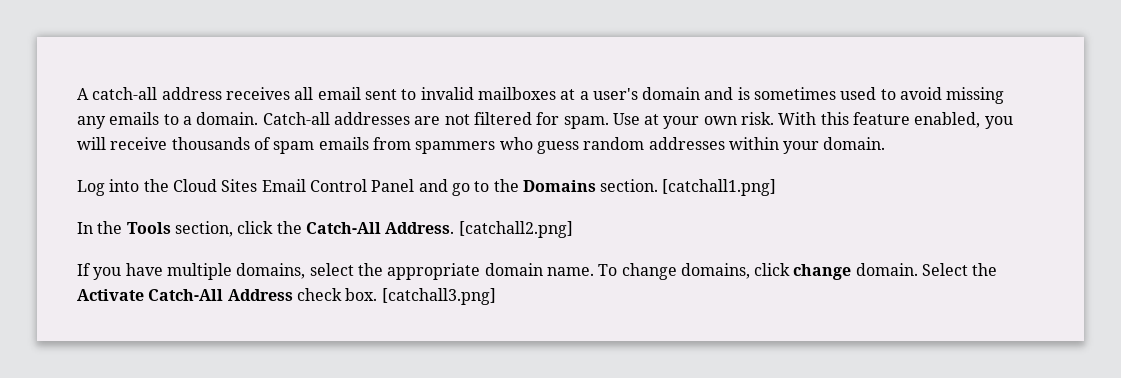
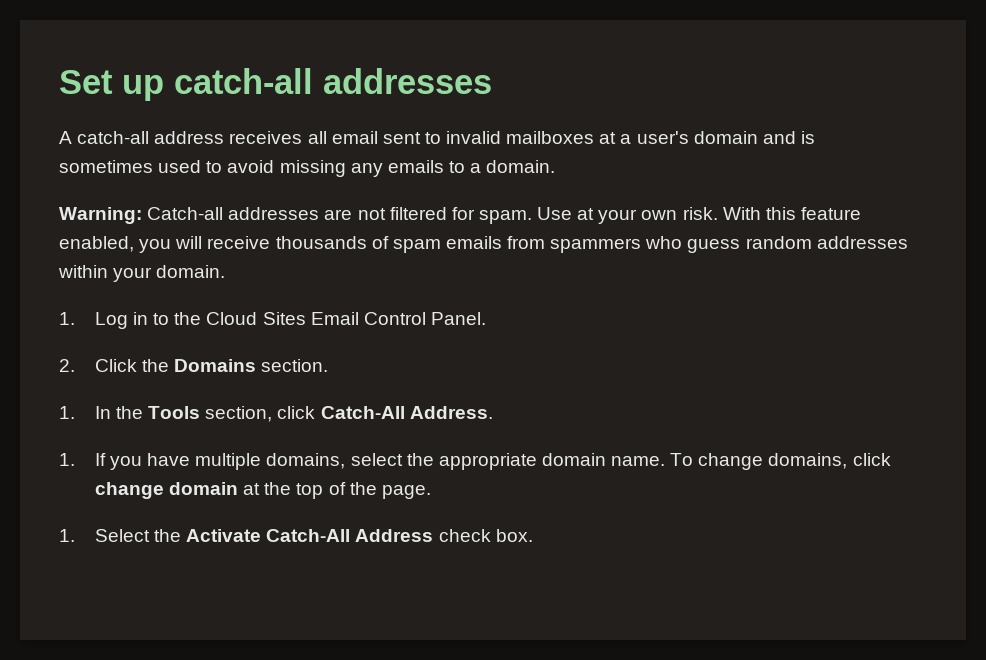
+ Set up catch-all addresses
- A catch-all address receives all email sent to invalid mailboxes at a user's domain and is sometimes used to avoid missing any emails to a domain. Catch-all addresses are not filtered for spam.
+ A catch-all address receives all email sent to invalid mailboxes at a user's domain and is sometimes used to avoid missing any emails to a domain.
+ Warning: Catch-all addresses are not filtered for spam.
- Log into the Cloud Sites Email Control Panel and go to the Domains section. [catchall1.png]
- In the Tools section, click the Catch-All Address. [catchall2.png]
- If you have multiple domains, select the appropriate domain name.
+ 1. Log in to the Cloud Sites Email Control Panel.
+ 2. Click the Domains section.
+ 1. In the Tools section, click Catch-All Address.
+ 1. If you have multiple domains, select the appropriate domain name.
- To change domains, click change domain. Select the Activate Catch-All Address check box. [catchall3.png]
+ To change domains, click change domain at the top of the page.
+ 1. Select the Activate Catch-All Address check box.

